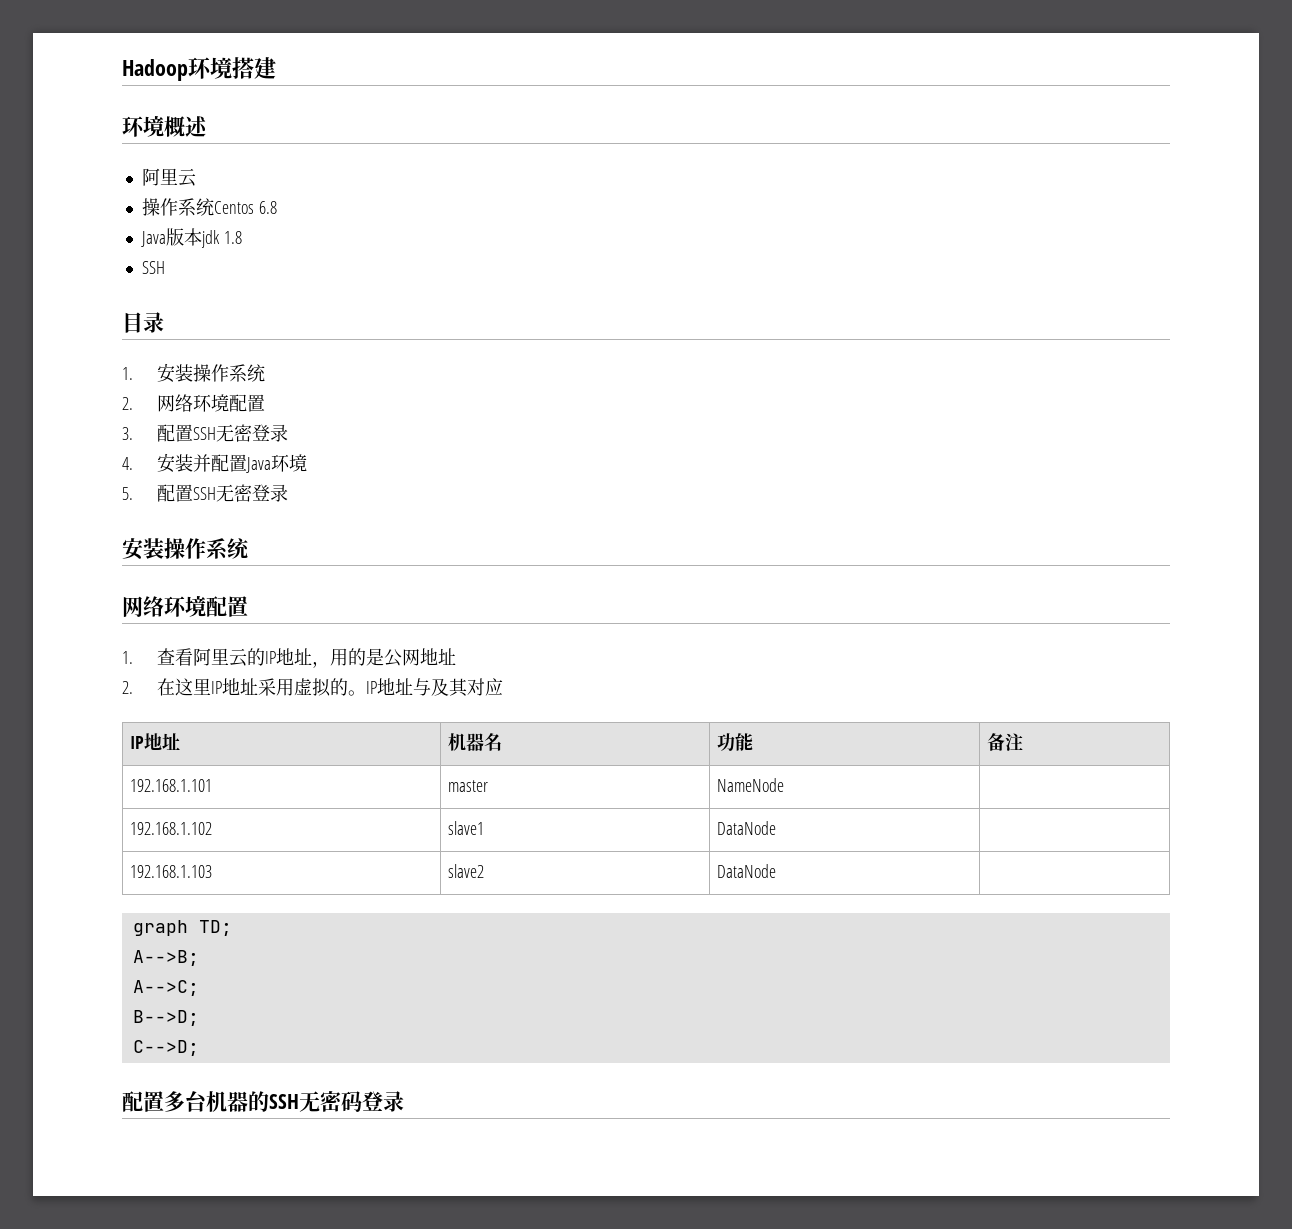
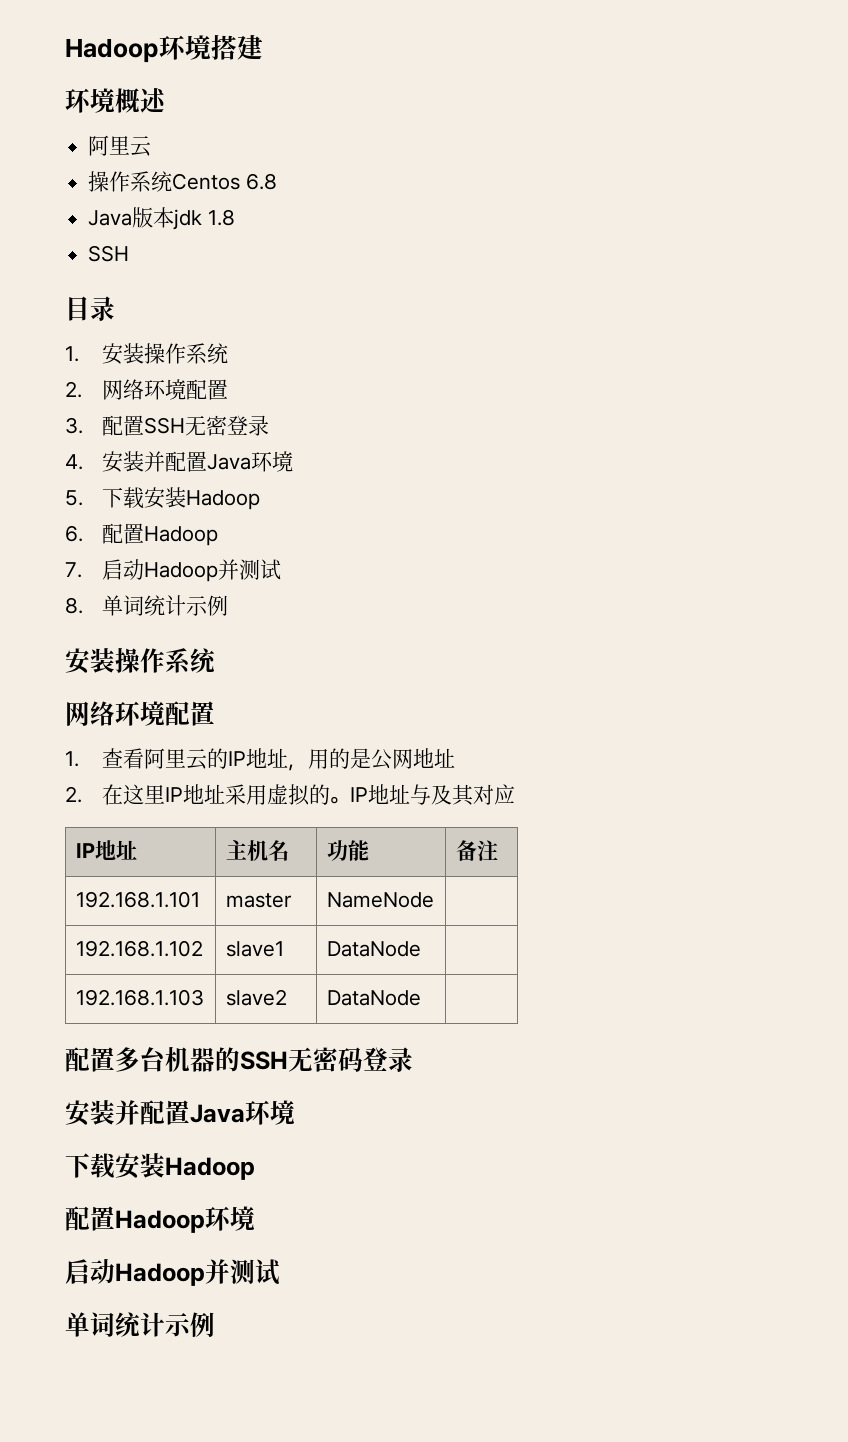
- 5.配置SSH无密登录
+ 5.下载安装Hadoop
+ 6.配置Hadoop
+ 7.启动Hadoop并测试
+ 8.单词统计示例
- IP地址 | 机器名 | 功能 | 备注
+ IP地址 | 主机名 | 功能 | 备注
- graph TD;
- A-->B;
- A-->C;
- B-->D;
- C-->D;
  配置多台机器的SSH无密码登录
+ 安装并配置Java环境
+ 下载安装Hadoop
+ 配置Hadoop环境
+ 启动Hadoop并测试
+ 单词统计示例

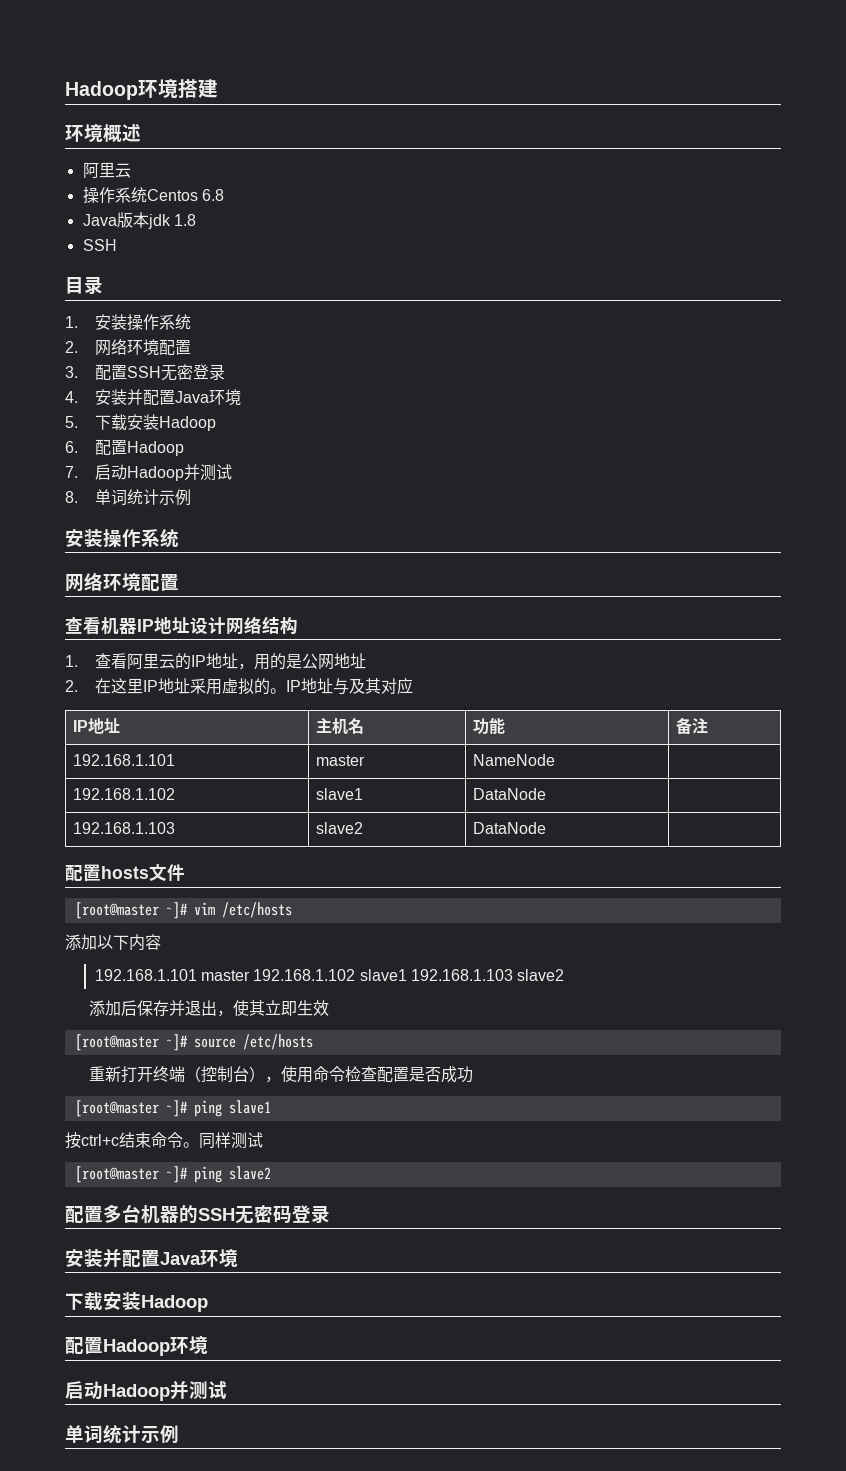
+ 查看机器IP地址设计网络结构
+ 配置hosts文件
+ [root@master ~]# vim /etc/hosts
+ 添加以下内容
+ 192.168.1.101 master 192.168.1.102 slave1 192.168.1.103 slave2
+ 添加后保存并退出，使其立即生效
+ [root@master ~]# source /etc/hosts
+ 重新打开终端（控制台），使用命令检查配置是否成功
+ [root@master ~]# ping slave1
+ 按ctrl+c结束命令。同样测试
+ [root@master ~]# ping slave2

